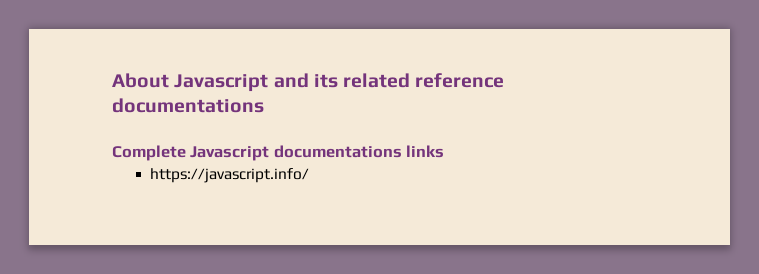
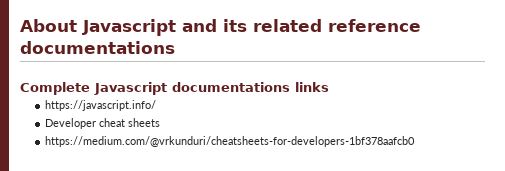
+ Developer cheat sheets
+ https://medium.com/@vrkunduri/cheatsheets-for-developers-1bf378aafcb0

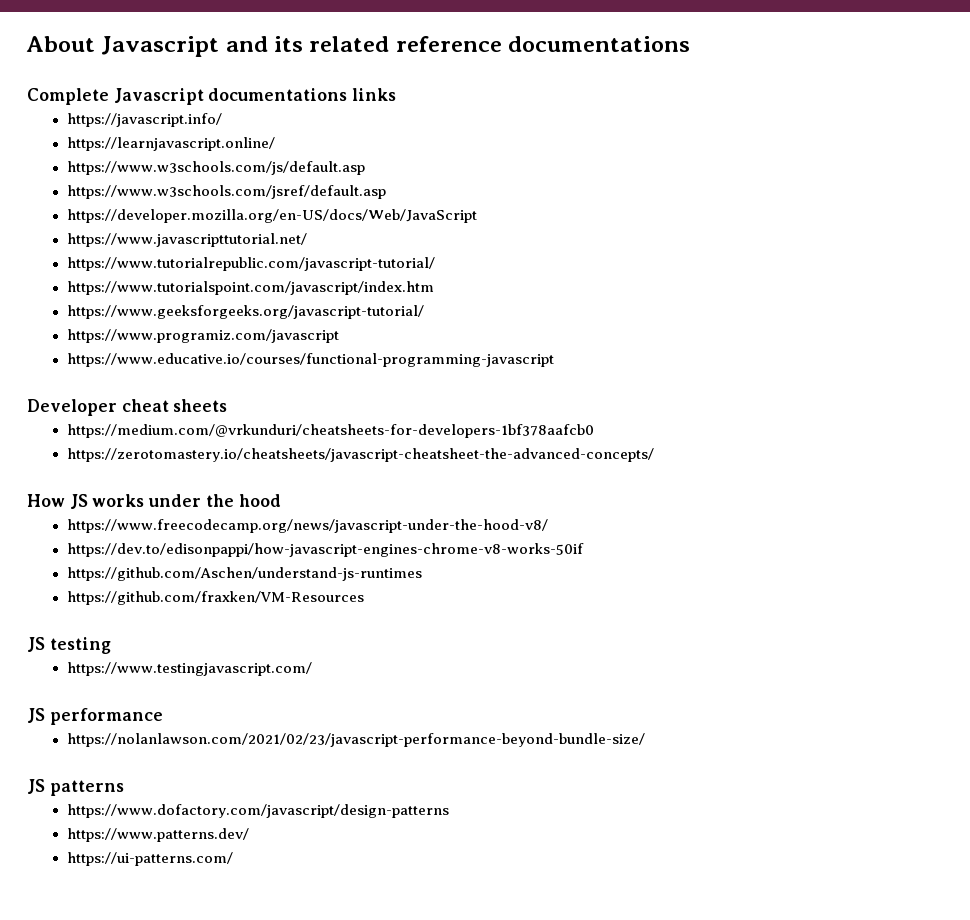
+ https://learnjavascript.online/
+ https://www.w3schools.com/js/default.asp
+ https://www.w3schools.com/jsref/default.asp
+ https://developer.mozilla.org/en-US/docs/Web/JavaScript
+ https://www.javascripttutorial.net/
+ https://www.tutorialrepublic.com/javascript-tutorial/
+ https://www.tutorialspoint.com/javascript/index.htm
+ https://www.geeksforgeeks.org/javascript-tutorial/
+ https://www.programiz.com/javascript
+ https://www.educative.io/courses/functional-programming-javascript
  Developer cheat sheets
  https://medium.com/@vrkunduri/cheatsheets-for-developers-1bf378aafcb0
+ https://zerotomastery.io/cheatsheets/javascript-cheatsheet-the-advanced-concepts/
+ How JS works under the hood
+ https://www.freecodecamp.org/news/javascript-under-the-hood-v8/
+ https://dev.to/edisonpappi/how-javascript-engines-chrome-v8-works-50if
+ https://github.com/Aschen/understand-js-runtimes
+ https://github.com/fraxken/VM-Resources
+ JS testing
+ https://www.testingjavascript.com/
+ JS performance
+ https://nolanlawson.com/2021/02/23/javascript-performance-beyond-bundle-size/
+ JS patterns
+ https://www.dofactory.com/javascript/design-patterns
+ https://www.patterns.dev/
+ https://ui-patterns.com/

